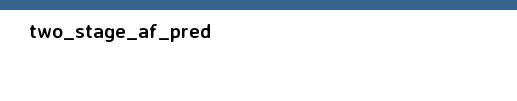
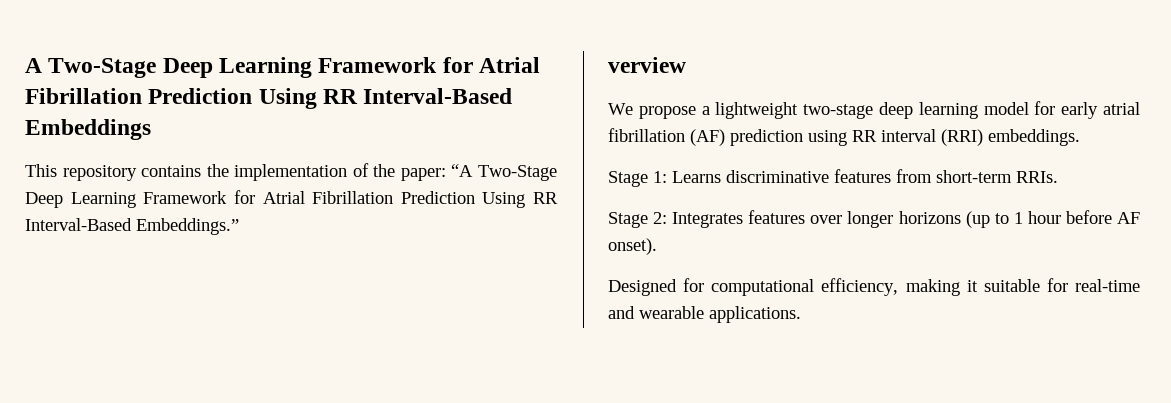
- two_stage_af_pred
+ A Two-Stage Deep Learning Framework for Atrial Fibrillation Prediction Using RR Interval-Based Embeddings
+ This repository contains the implementation of the paper: “A Two-Stage Deep Learning Framework for Atrial Fibrillation Prediction Using RR Interval-Based Embeddings.”
+ verview
+ We propose a lightweight two-stage deep learning model for early atrial fibrillation (AF) prediction using RR interval (RRI) embeddings.
+ Stage 1: Learns discriminative features from short-term RRIs.
+ Stage 2: Integrates features over longer horizons (up to 1 hour before AF onset).
+ Designed for computational efficiency, making it suitable for real-time and wearable applications.

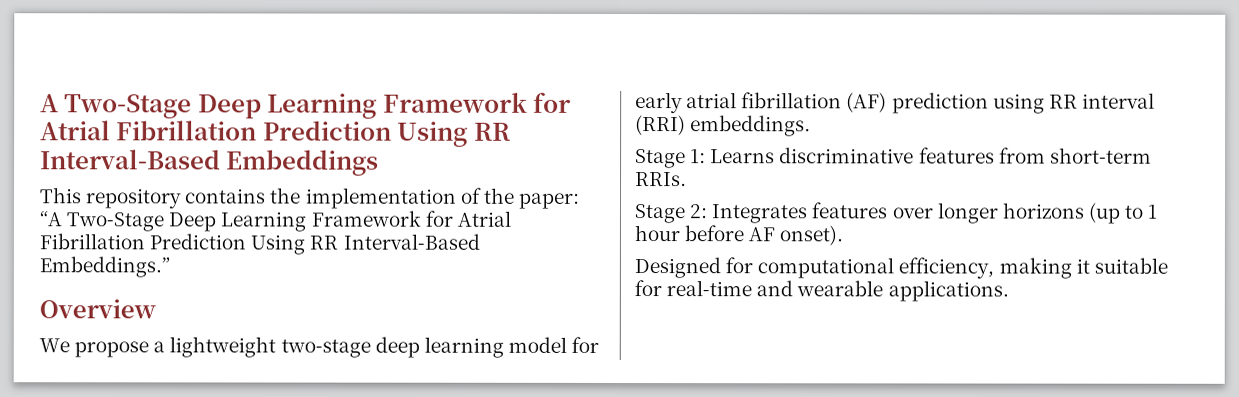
- verview
+ Overview

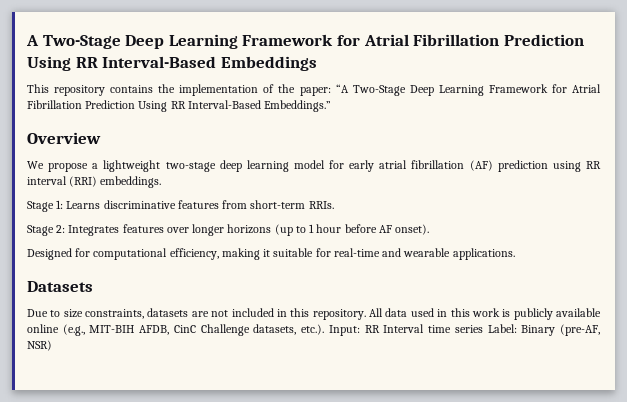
+ Datasets
+ Due to size constraints, datasets are not included in this repository. All data used in this work is publicly available online (e.g., MIT-BIH AFDB, CinC Challenge datasets, etc.). Input: RR Interval time series Label: Binary (pre-AF, NSR)

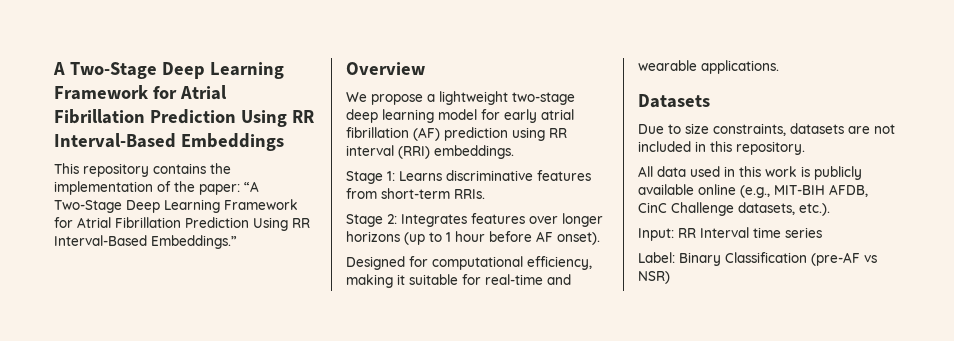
- Due to size constraints, datasets are not included in this repository. All data used in this work is publicly available online (e.g., MIT-BIH AFDB, CinC Challenge datasets, etc.). Input: RR Interval time series Label: Binary (pre-AF, NSR)
+ Due to size constraints, datasets are not included in this repository.
+ All data used in this work is publicly available online (e.g., MIT-BIH AFDB, CinC Challenge datasets, etc.).
+ Input: RR Interval time series
+ Label: Binary Classification (pre-AF vs NSR)

